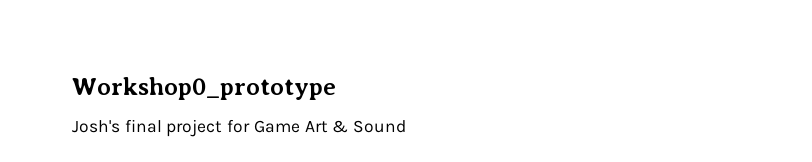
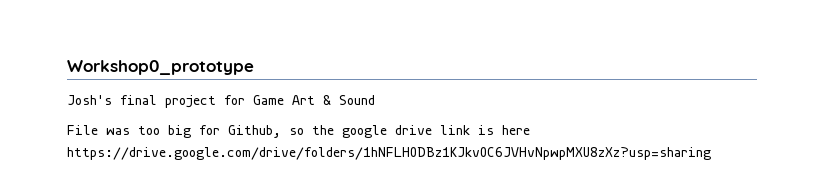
+ File was too big for Github, so the google drive link is here https://drive.google.com/drive/folders/1hNFLHODBz1KJkvOC6JVHvNpwpMXU8zXz?usp=sharing

